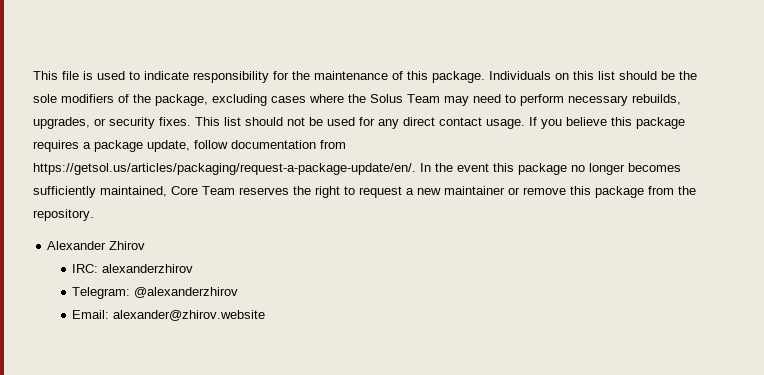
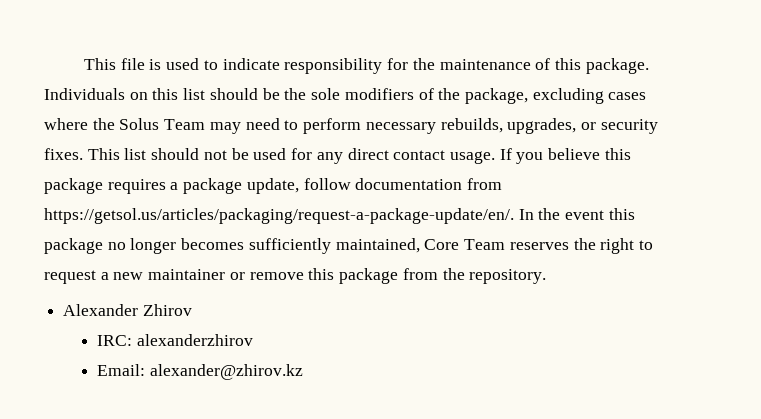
- Telegram: @alexanderzhirov
- Email: alexander@zhirov.website
+ Email: alexander@zhirov.kz

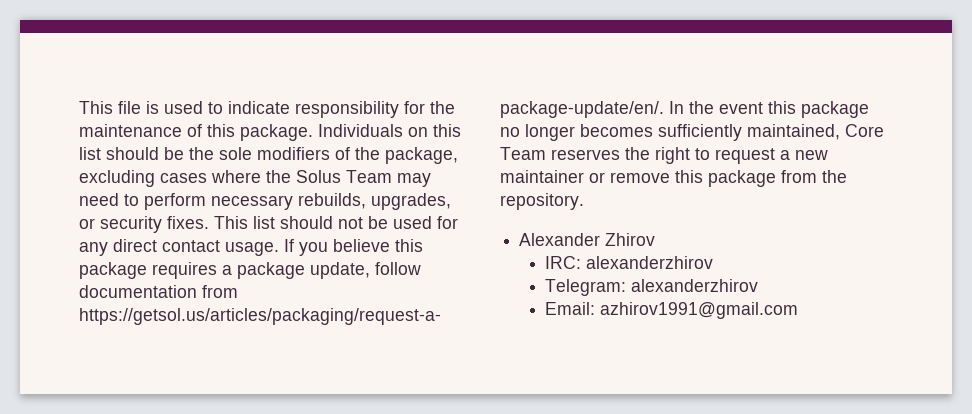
+ Telegram: alexanderzhirov
- Email: alexander@zhirov.kz
+ Email: azhirov1991@gmail.com

